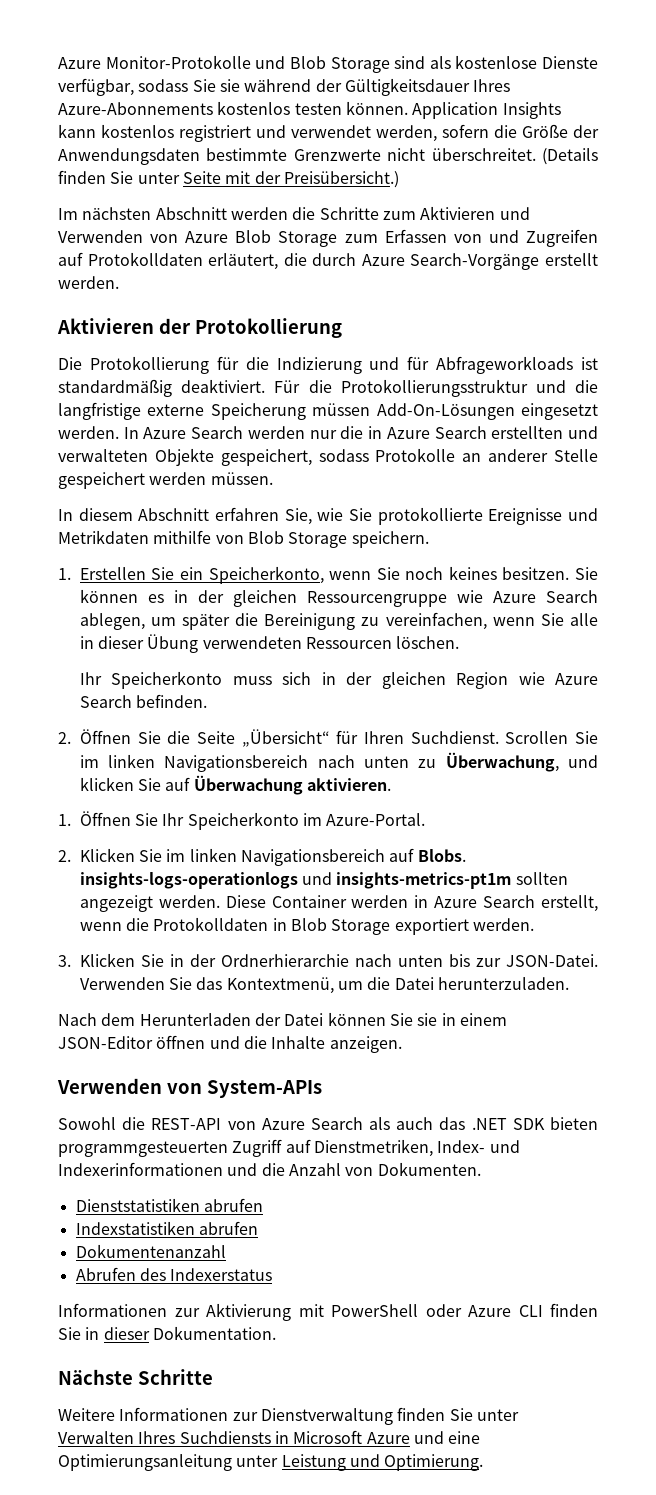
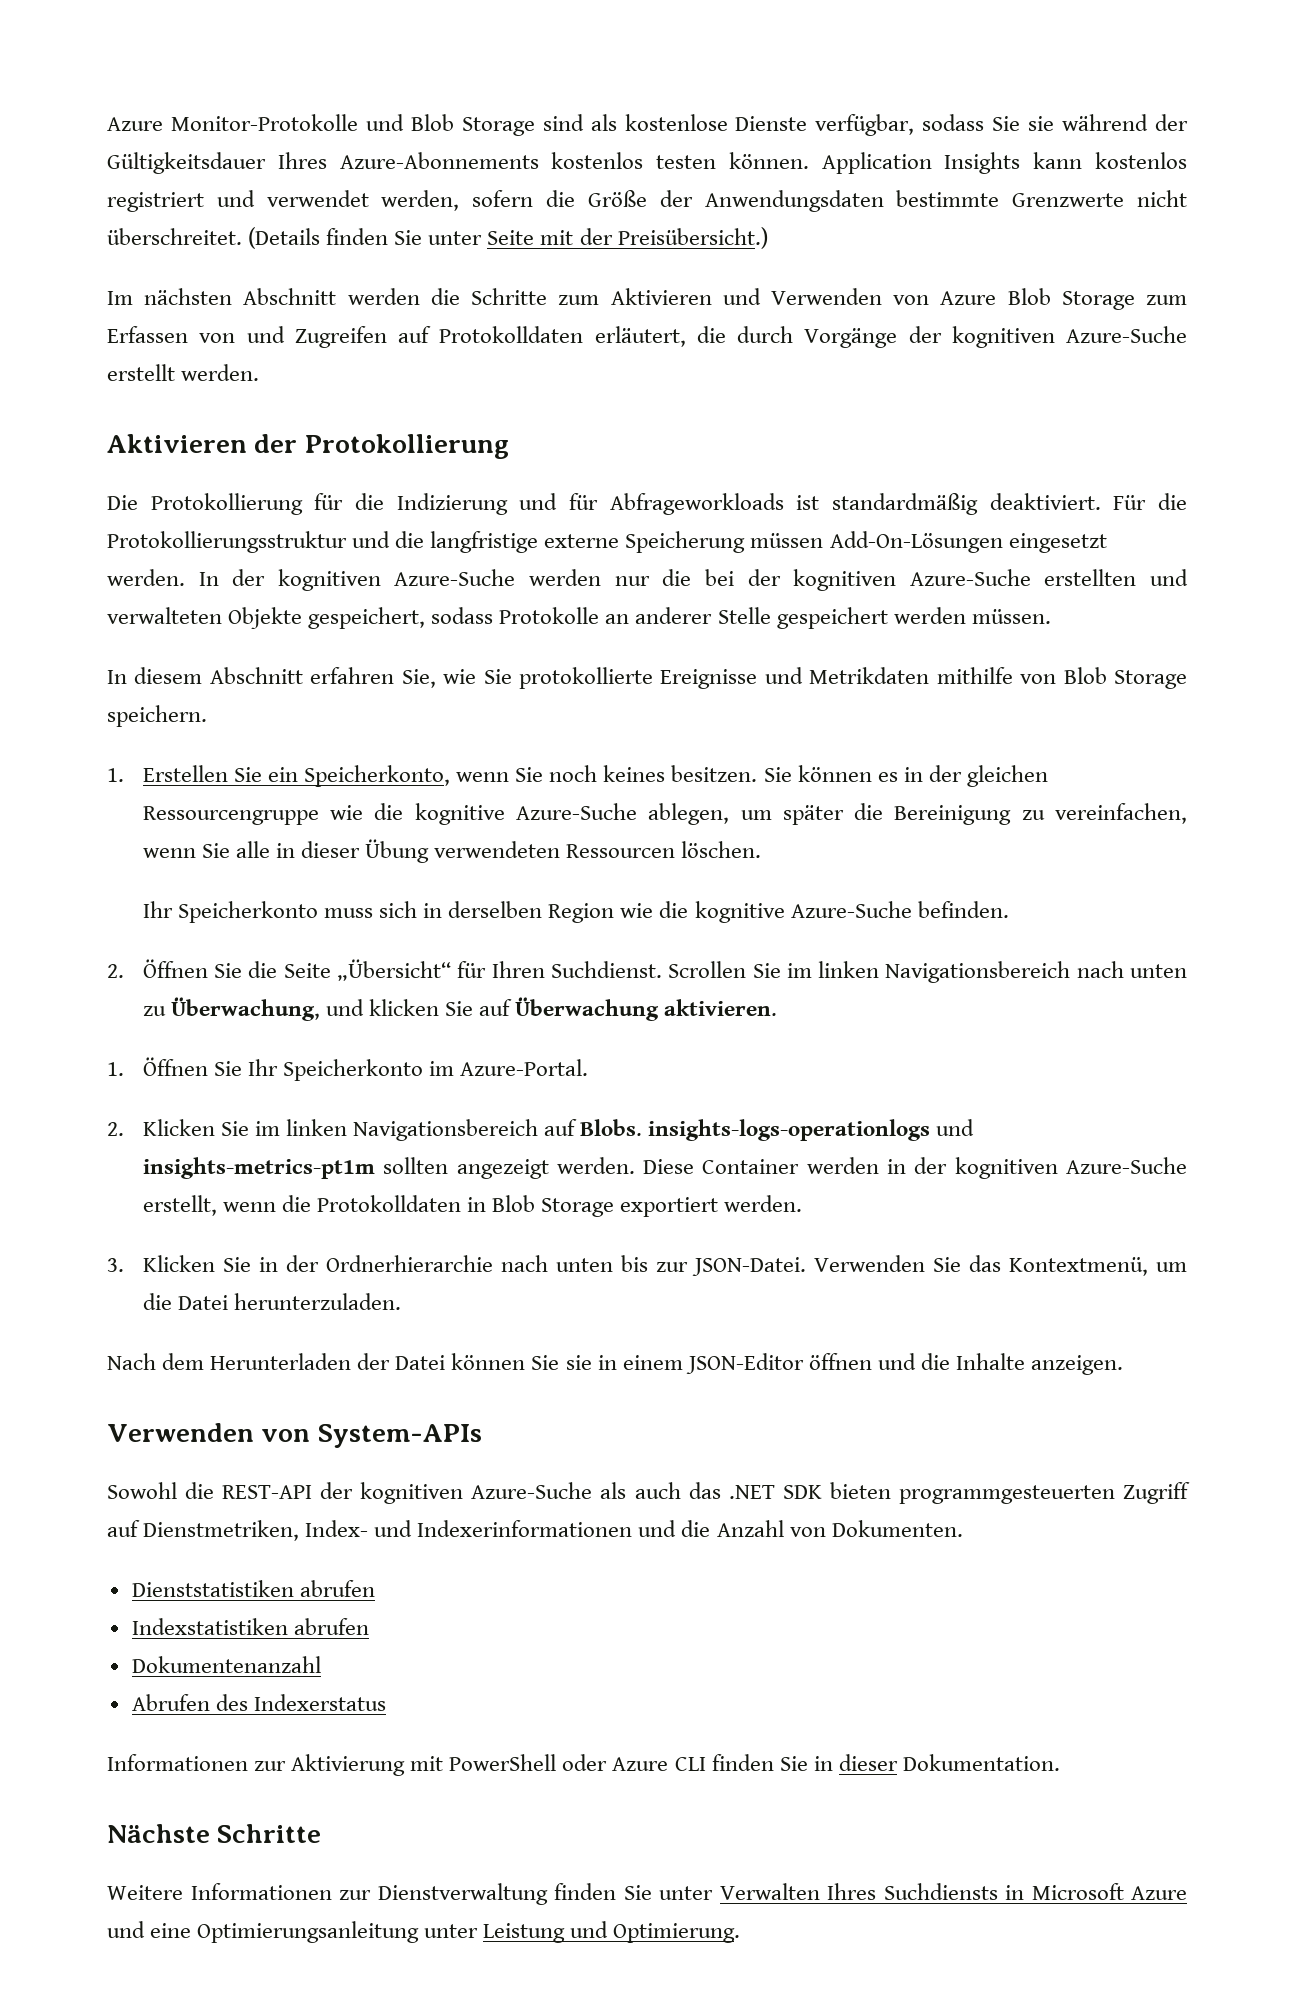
- Im nächsten Abschnitt werden die Schritte zum Aktivieren und Verwenden von Azure Blob Storage zum Erfassen von und Zugreifen auf Protokolldaten erläutert, die durch Azure Search-Vorgänge erstellt werden.
+ Im nächsten Abschnitt werden die Schritte zum Aktivieren und Verwenden von Azure Blob Storage zum Erfassen von und Zugreifen auf Protokolldaten erläutert, die durch Vorgänge der kognitiven Azure-Suche erstellt werden.
- In Azure Search werden nur die in Azure Search erstellten und verwalteten Objekte gespeichert, sodass Protokolle an anderer Stelle gespeichert werden müssen.
+ In der kognitiven Azure-Suche werden nur die bei der kognitiven Azure-Suche erstellten und verwalteten Objekte gespeichert, sodass Protokolle an anderer Stelle gespeichert werden müssen.
- Sie können es in der gleichen Ressourcengruppe wie Azure Search ablegen, um später die Bereinigung zu vereinfachen, wenn Sie alle in dieser Übung verwendeten Ressourcen löschen.
+ Sie können es in der gleichen Ressourcengruppe wie die kognitive Azure-Suche ablegen, um später die Bereinigung zu vereinfachen, wenn Sie alle in dieser Übung verwendeten Ressourcen löschen.
- Ihr Speicherkonto muss sich in der gleichen Region wie Azure Search befinden.
+ Ihr Speicherkonto muss sich in derselben Region wie die kognitive Azure-Suche befinden.
- Diese Container werden in Azure Search erstellt, wenn die Protokolldaten in Blob Storage exportiert werden.
+ Diese Container werden in der kognitiven Azure-Suche erstellt, wenn die Protokolldaten in Blob Storage exportiert werden.
- Sowohl die REST-API von Azure Search als auch das .NET SDK bieten programmgesteuerten Zugriff auf Dienstmetriken, Index- und Indexerinformationen und die Anzahl von Dokumenten.
+ Sowohl die REST-API der kognitiven Azure-Suche als auch das .NET SDK bieten programmgesteuerten Zugriff auf Dienstmetriken, Index- und Indexerinformationen und die Anzahl von Dokumenten.

